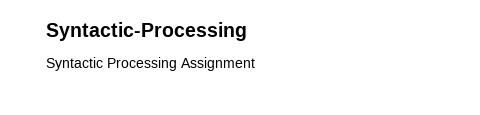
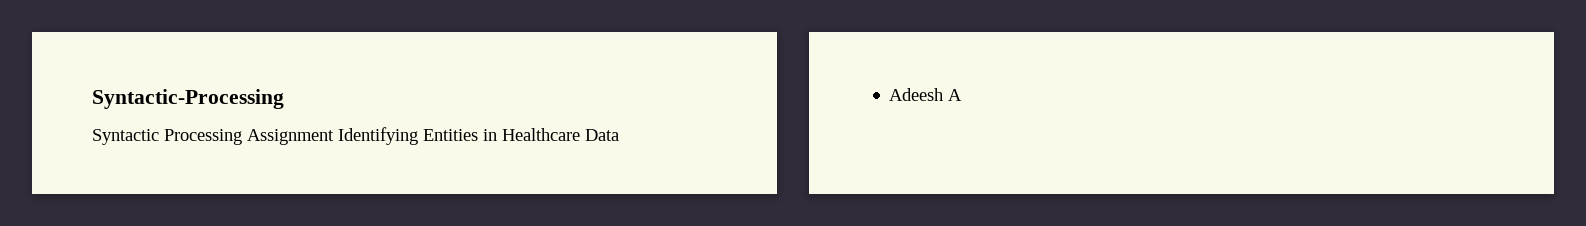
- Syntactic Processing Assignment
+ Syntactic Processing Assignment Identifying Entities in Healthcare Data
+ Adeesh A

